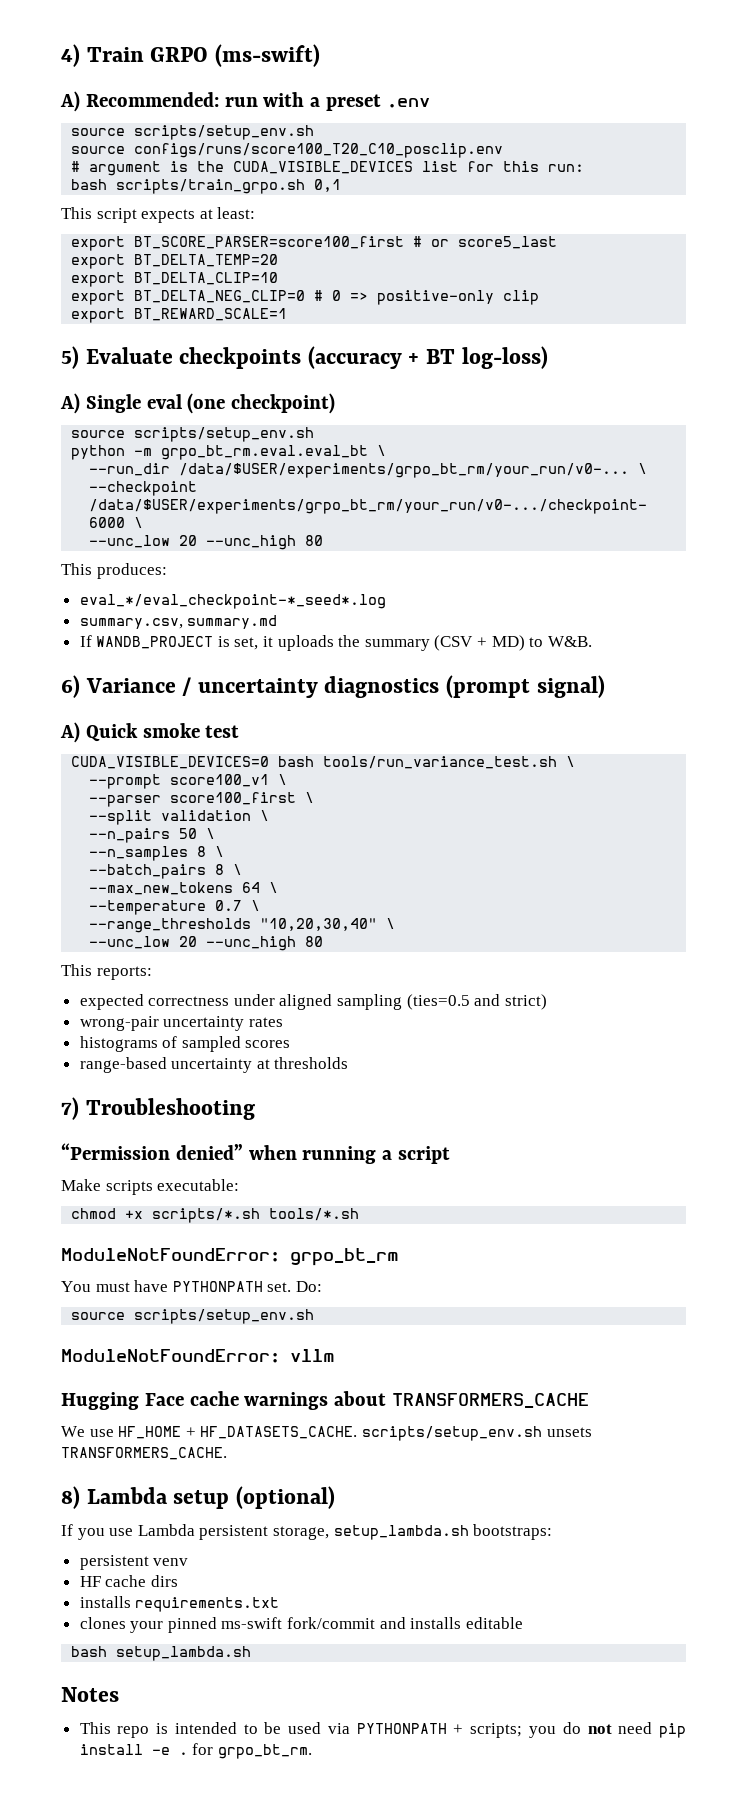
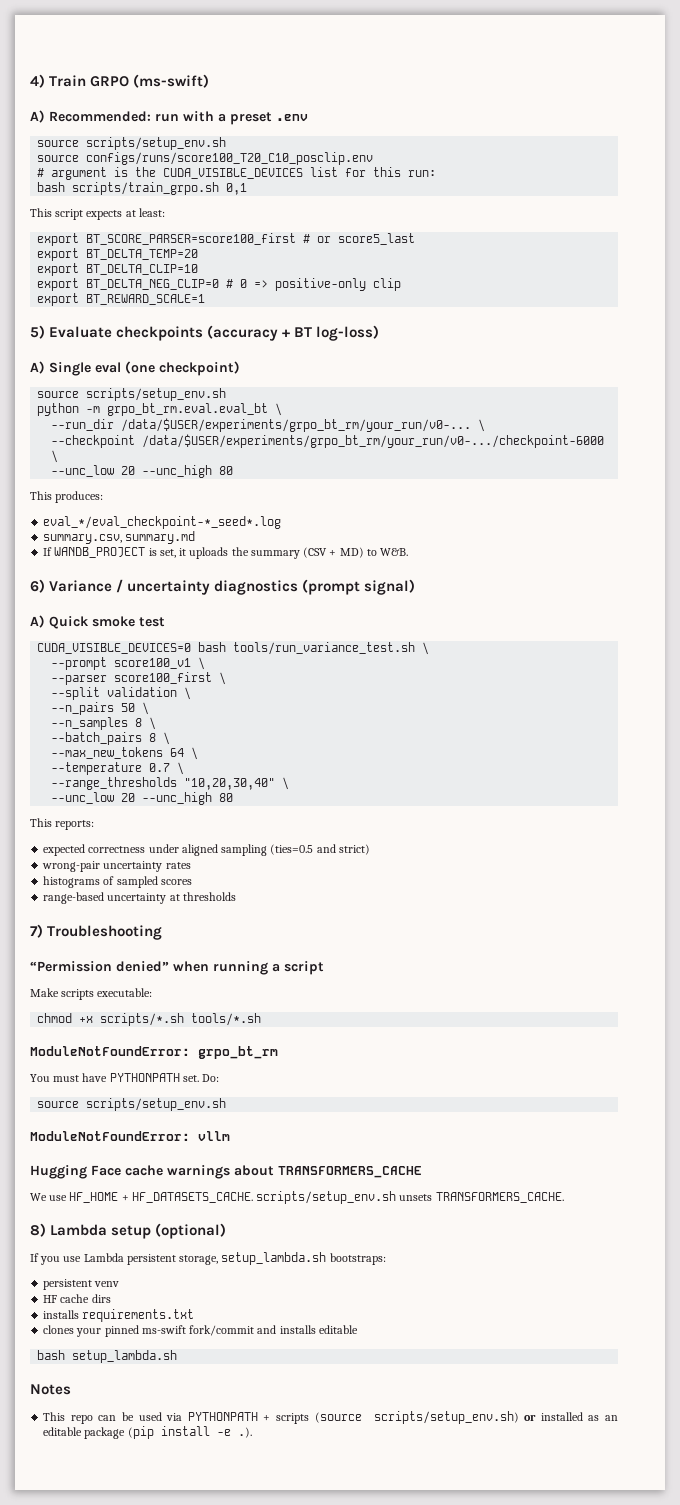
- This repo is intended to be used via PYTHONPATH + scripts; you do not need pip install -e . for grpo_bt_rm.
+ This repo can be used via PYTHONPATH + scripts (source scripts/setup_env.sh) or installed as an editable package (pip install -e .).

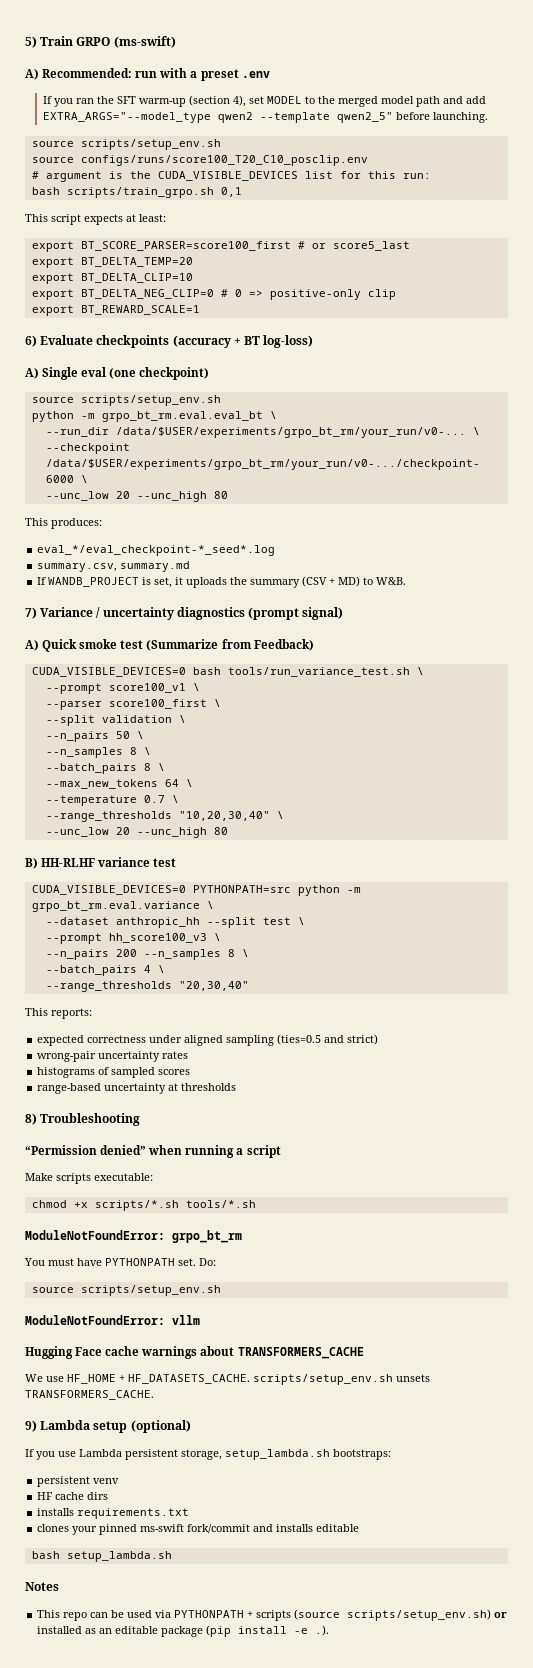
- 4) Train GRPO (ms-swift)
+ 5) Train GRPO (ms-swift)
+ If you ran the SFT warm-up (section 4), set MODEL to the merged model path and add EXTRA_ARGS="--model_type qwen2 --template qwen2_5" before launching.
- 5) Evaluate checkpoints (accuracy + BT log-loss)
+ 6) Evaluate checkpoints (accuracy + BT log-loss)
- 6) Variance / uncertainty diagnostics (prompt signal)
+ 7) Variance / uncertainty diagnostics (prompt signal)
- A) Quick smoke test
+ A) Quick smoke test (Summarize from Feedback)
+ B) HH-RLHF variance test
+ CUDA_VISIBLE_DEVICES=0 PYTHONPATH=src python -m grpo_bt_rm.eval.variance \
+ --dataset anthropic_hh --split test \
+ --prompt hh_score100_v3 \
+ --n_pairs 200 --n_samples 8 \
+ --batch_pairs 4 \
+ --range_thresholds "20,30,40"
- 7) Troubleshooting
+ 8) Troubleshooting
- 8) Lambda setup (optional)
+ 9) Lambda setup (optional)

